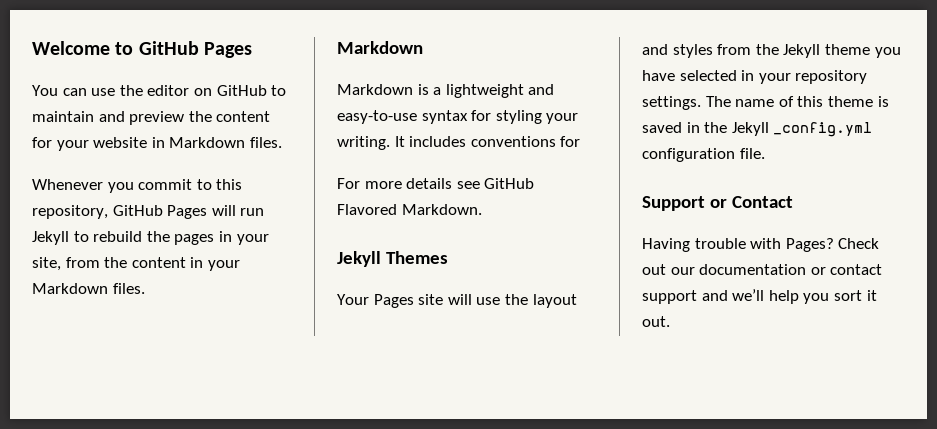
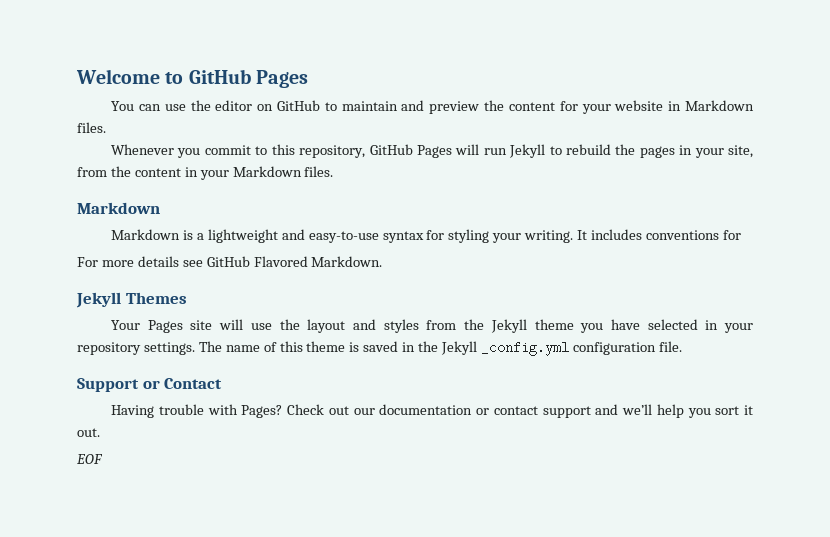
+ EOF

